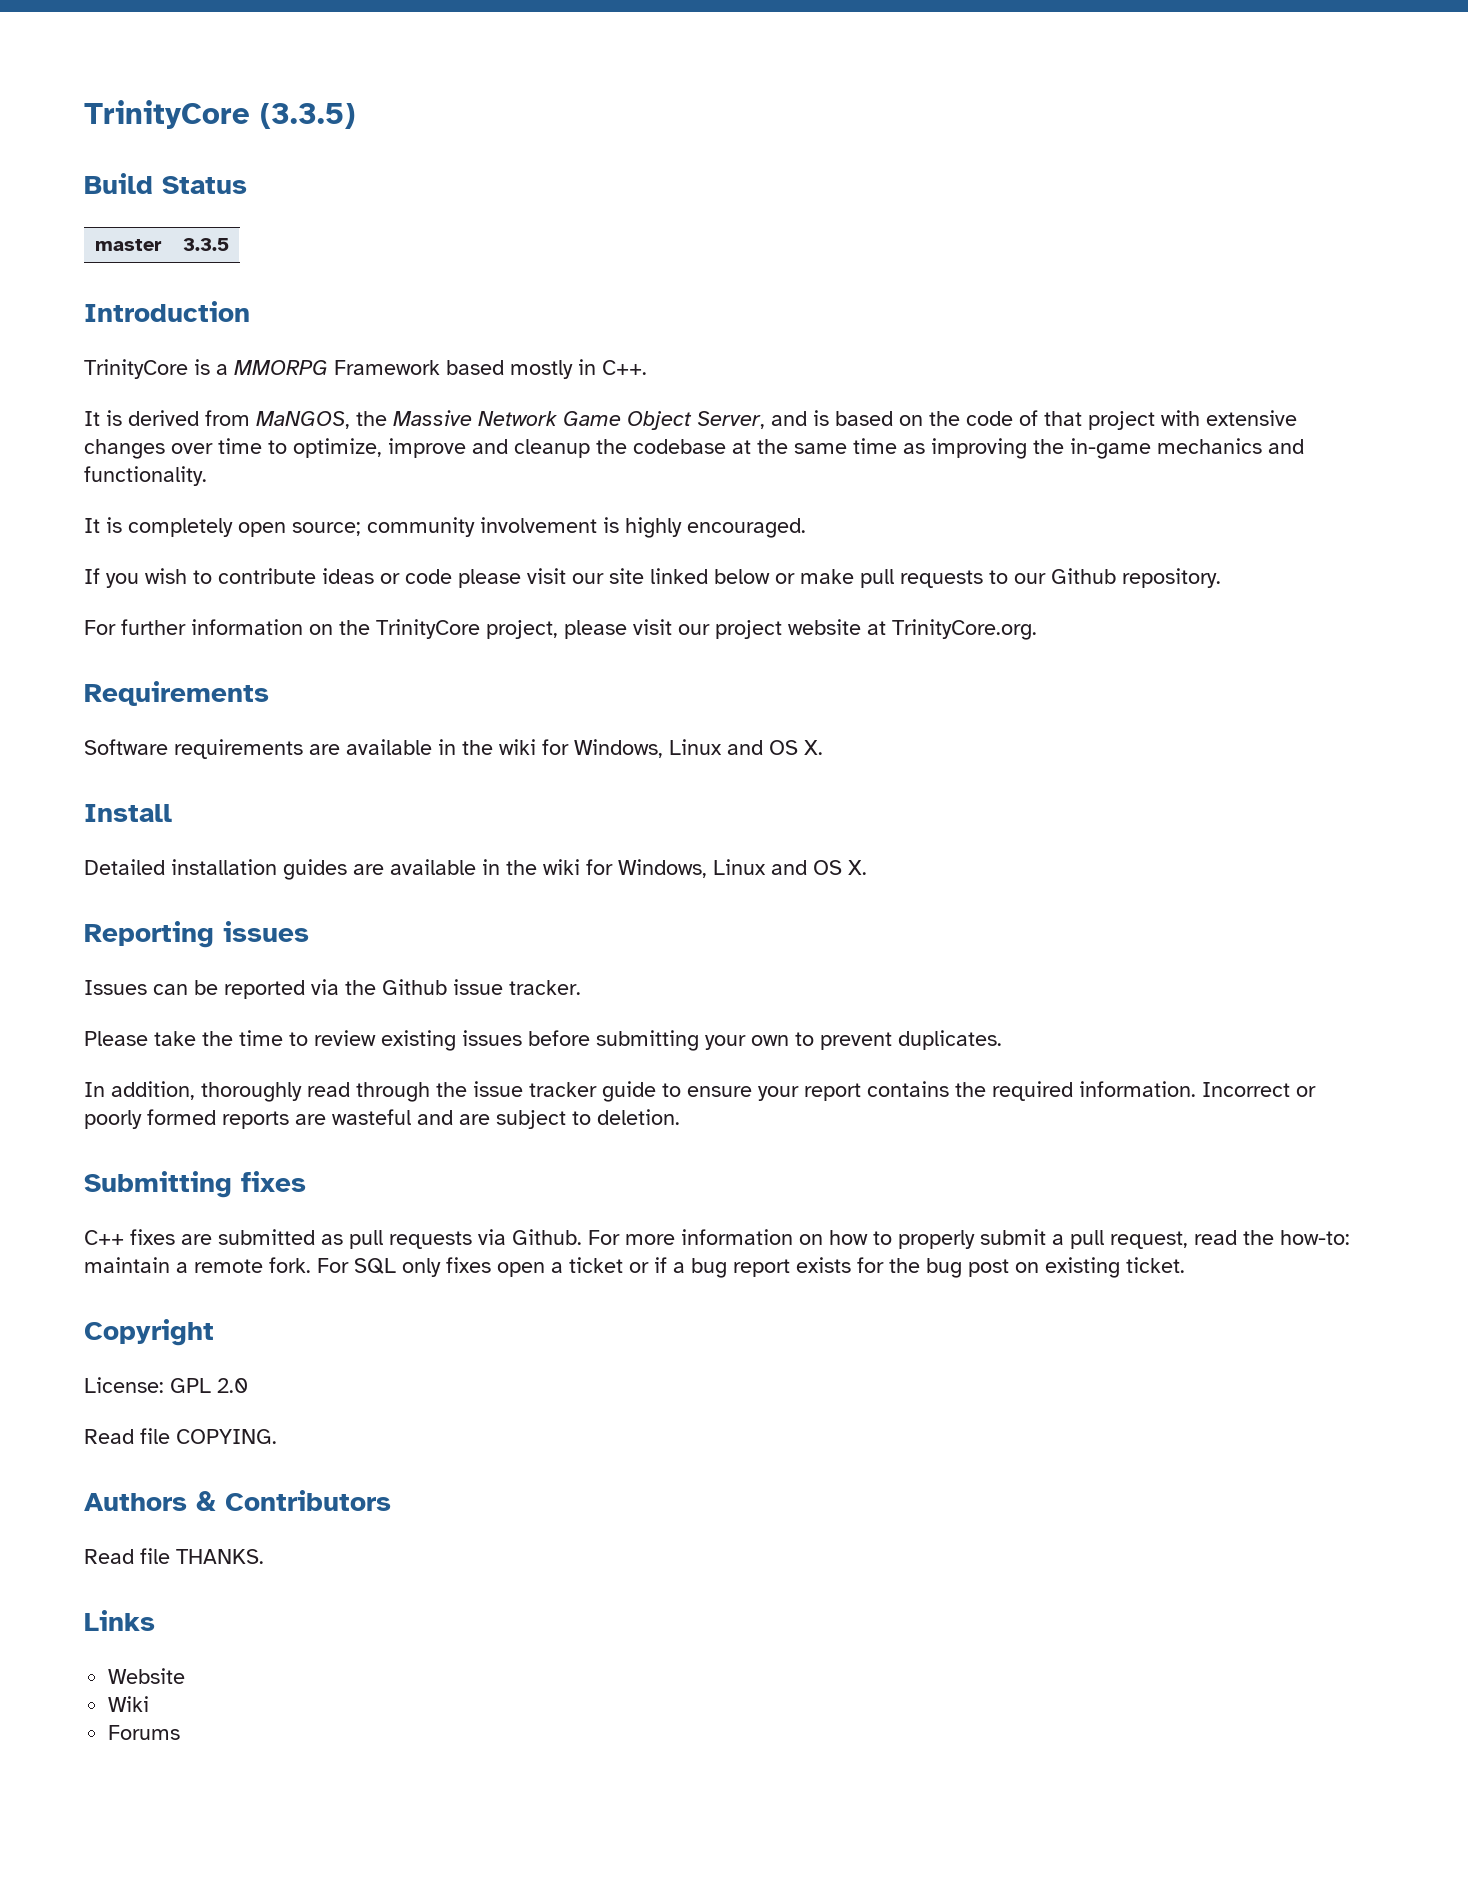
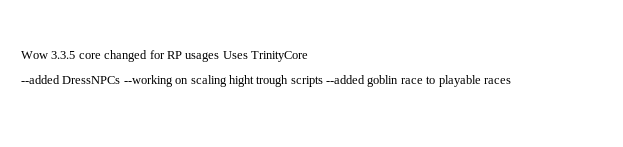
- TrinityCore (3.3.5)
- Build Status
- master | 3.3.5
- Introduction
- TrinityCore is a MMORPG Framework based mostly in C++.
- It is derived from MaNGOS, the Massive Network Game Object Server, and is based on the code of that project with extensive changes over time to optimize, improve and cleanup the codebase at the same time as improving the in-game mechanics and functionality.
- It is completely open source; community involvement is highly encouraged.
- If you wish to contribute ideas or code please visit our site linked below or make pull requests to our Github repository.
- For further information on the TrinityCore project, please visit our project website at TrinityCore.org.
- Requirements
- Software requirements are available in the wiki for Windows, Linux and OS X.
- Install
- Detailed installation guides are available in the wiki for Windows, Linux and OS X.
- Reporting issues
- Issues can be reported via the Github issue tracker.
- Please take the time to review existing issues before submitting your own to prevent duplicates.
- In addition, thoroughly read through the issue tracker guide to ensure your report contains the required information. Incorrect or poorly formed reports are wasteful and are subject to deletion.
- Submitting fixes
- C++ fixes are submitted as pull requests via Github. For more information on how to properly submit a pull request, read the how-to: maintain a remote fork. For SQL only fixes open a ticket or if a bug report exists for the bug post on existing ticket.
- Copyright
- License: GPL 2.0
- Read file COPYING.
- Authors & Contributors
- Read file THANKS.
- Links
- Website
- Wiki
- Forums
+ Wow 3.3.5 core changed for RP usages Uses TrinityCore
+ --added DressNPCs --working on scaling hight trough scripts --added goblin race to playable races

